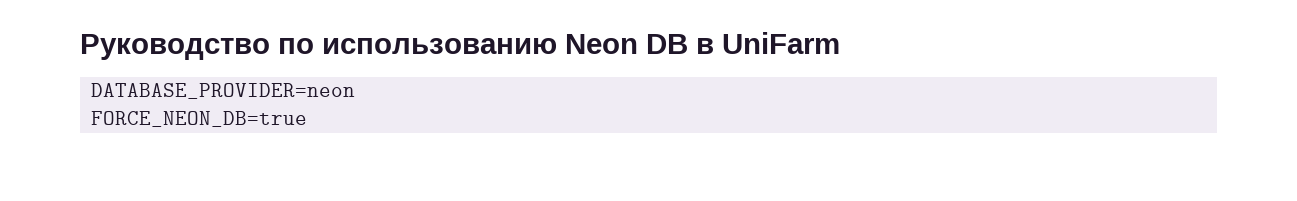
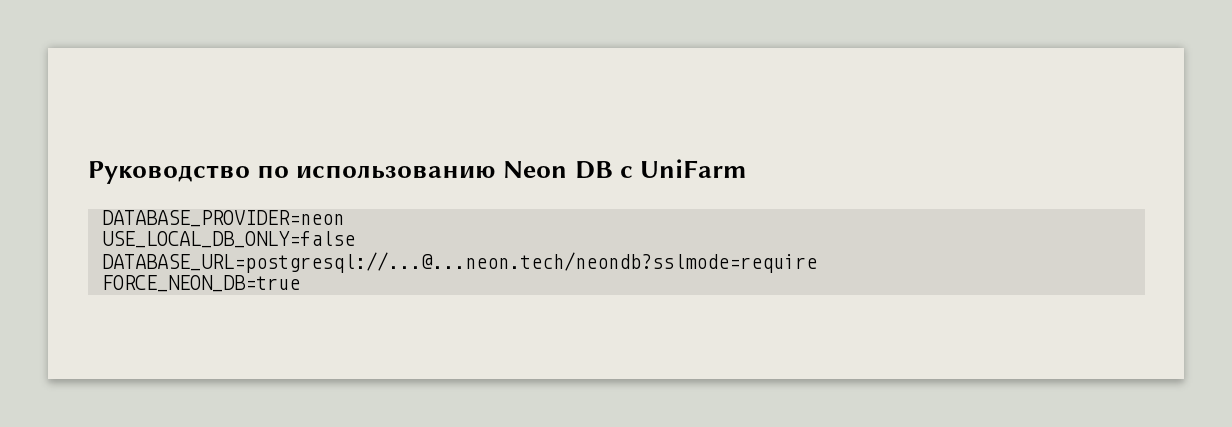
- Руководство по использованию Neon DB в UniFarm
+ Руководство по использованию Neon DB с UniFarm
+ USE_LOCAL_DB_ONLY=false
+ DATABASE_URL=postgresql://...@...neon.tech/neondb?sslmode=require

